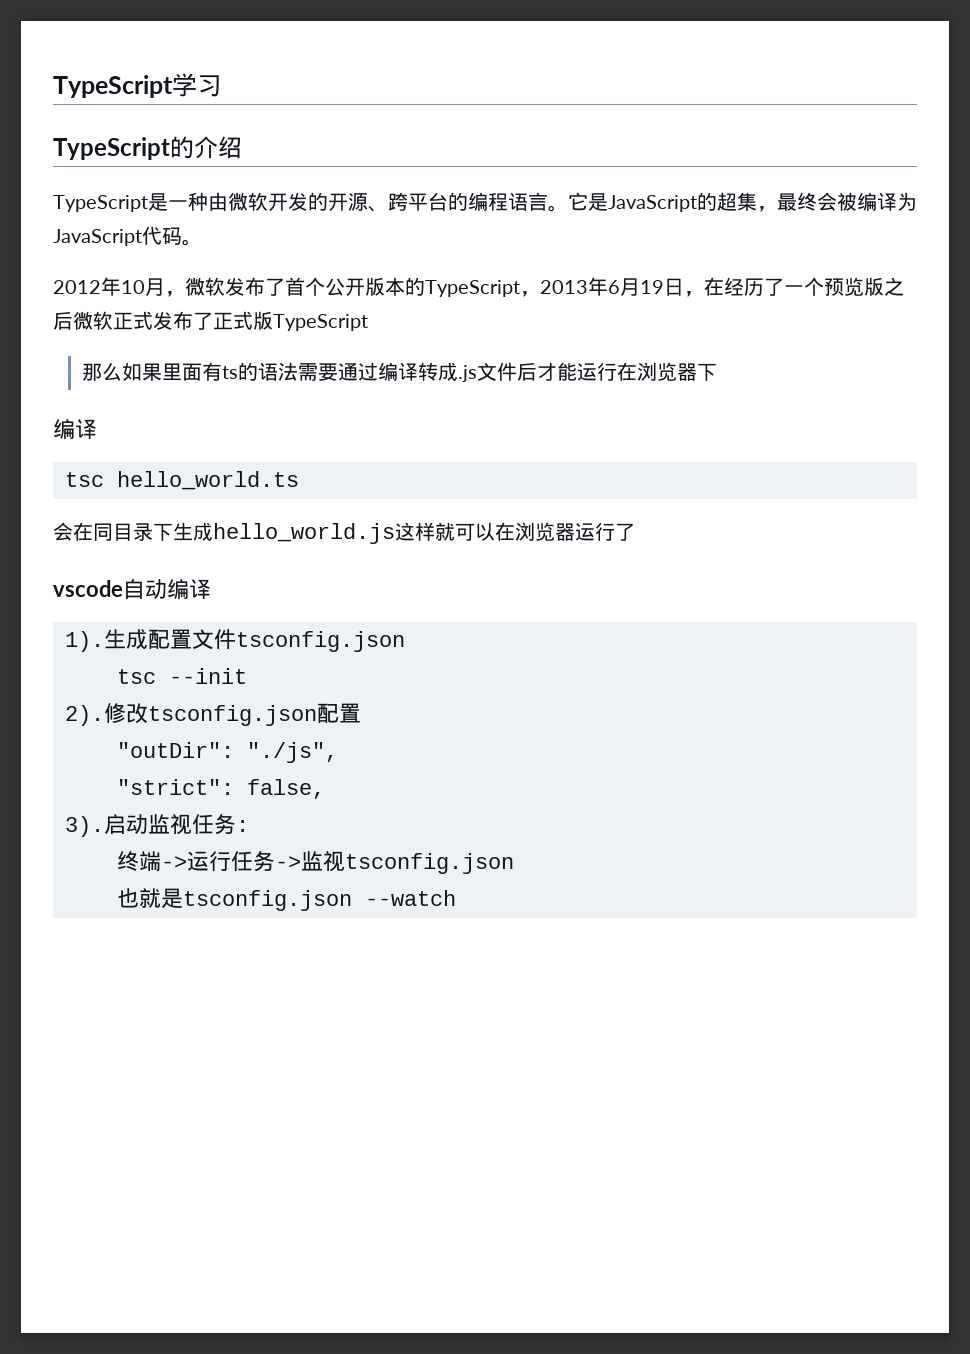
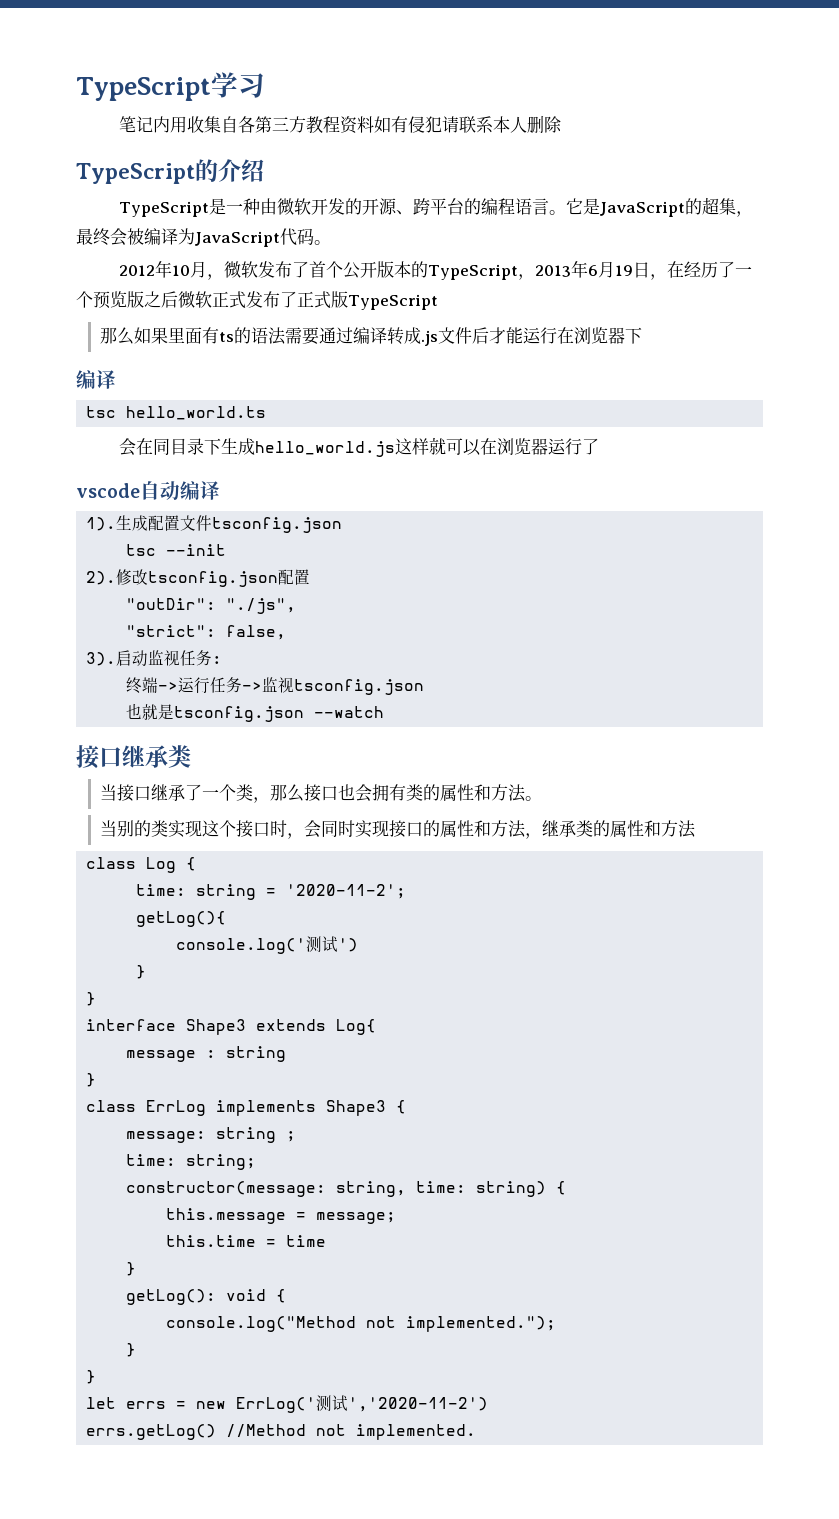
+ 笔记内用收集自各第三方教程资料如有侵犯请联系本人删除
+ 接口继承类
+ 当接口继承了一个类，那么接口也会拥有类的属性和方法。
+ 当别的类实现这个接口时，会同时实现接口的属性和方法，继承类的属性和方法
+ class Log {
+ time: string = '2020-11-2';
+ getLog(){
+ console.log('测试')
+ }
+ }
+ interface Shape3 extends Log{
+ message : string
+ }
+ class ErrLog implements Shape3 {
+ message: string ;
+ time: string;
+ constructor(message: string, time: string) {
+ this.message = message;
+ this.time = time
+ }
+ getLog(): void {
+ console.log("Method not implemented.");
+ }
+ }
+ let errs = new ErrLog('测试','2020-11-2')
+ errs.getLog() //Method not implemented.

